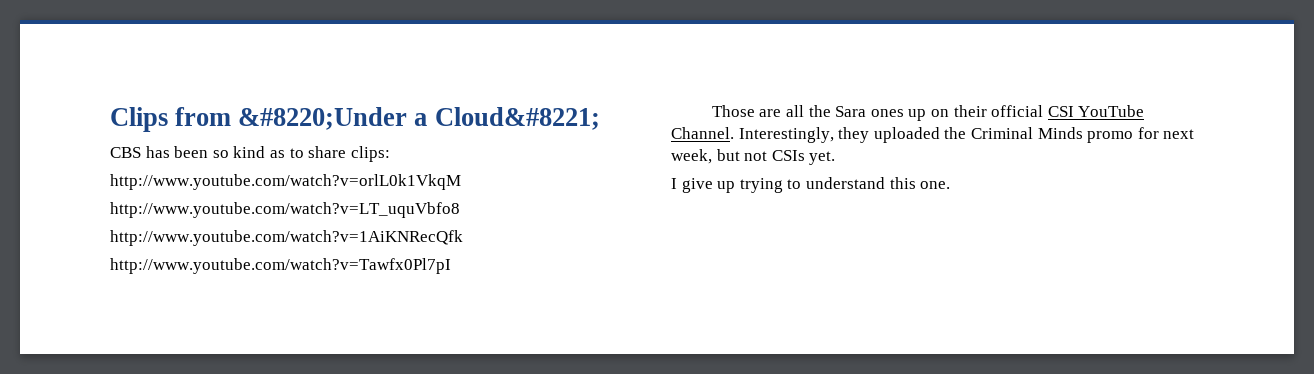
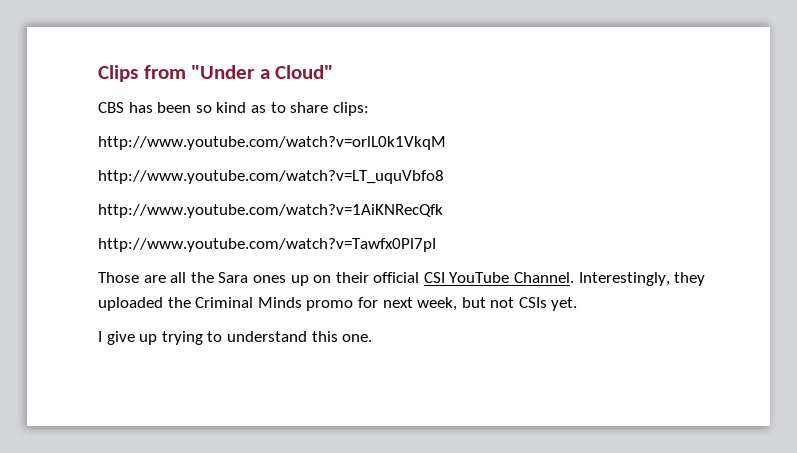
- Clips from &#8220;Under a Cloud&#8221;
+ Clips from "Under a Cloud"

